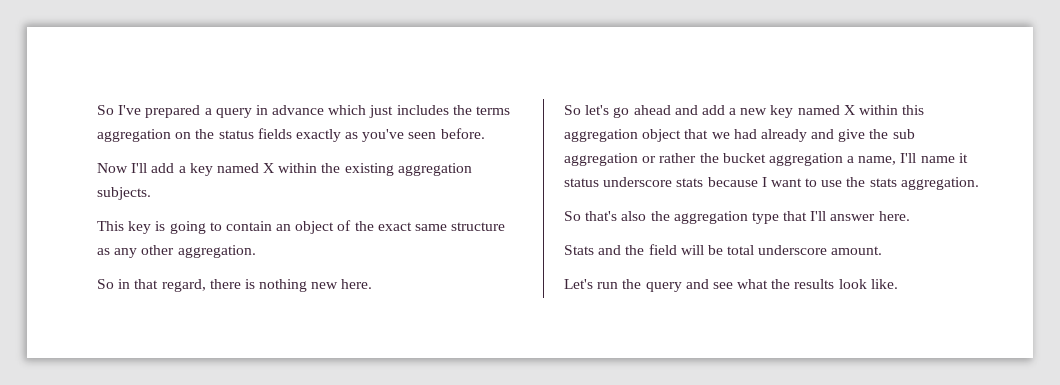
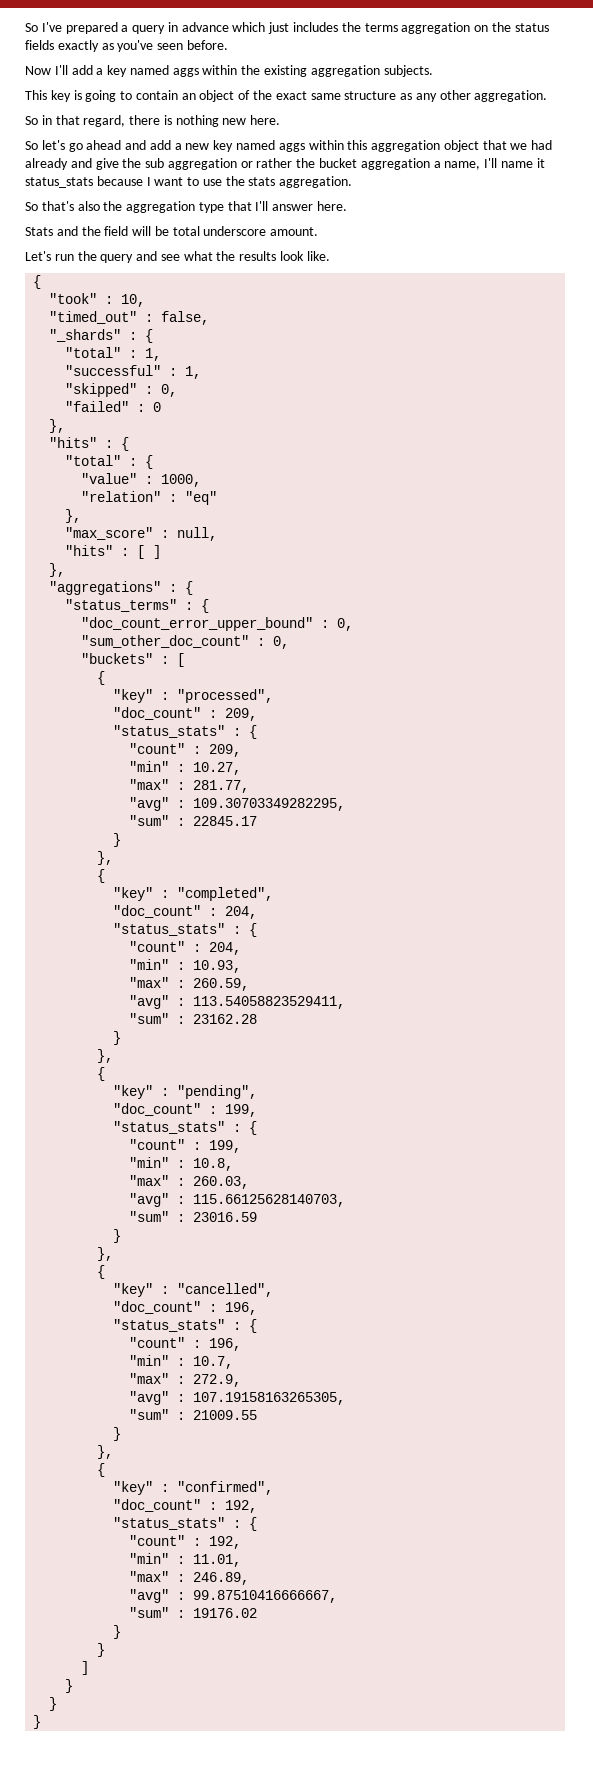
- Now I'll add a key named X within the existing aggregation subjects.
+ Now I'll add a key named aggs within the existing aggregation subjects.
- So let's go ahead and add a new key named X within this aggregation object that we had already and give the sub aggregation or rather the bucket aggregation a name, I'll name it status underscore stats because I want to use the stats aggregation.
+ So let's go ahead and add a new key named aggs within this aggregation object that we had already and give the sub aggregation or rather the bucket aggregation a name, I'll name it status_stats because I want to use the stats aggregation.
  Let's run the query and see what the results look like.
+ {
+ "took" : 10,
+ "timed_out" : false,
+ "_shards" : {
+ "total" : 1,
+ "successful" : 1,
+ "skipped" : 0,
+ "failed" : 0
+ },
+ "hits" : {
+ "total" : {
+ "value" : 1000,
+ "relation" : "eq"
+ },
+ "max_score" : null,
+ "hits" : [ ]
+ },
+ "aggregations" : {
+ "status_terms" : {
+ "doc_count_error_upper_bound" : 0,
+ "sum_other_doc_count" : 0,
+ "buckets" : [
+ {
+ "key" : "processed",
+ "doc_count" : 209,
+ "status_stats" : {
+ "count" : 209,
+ "min" : 10.27,
+ "max" : 281.77,
+ "avg" : 109.30703349282295,
+ "sum" : 22845.17
+ }
+ },
+ {
+ "key" : "completed",
+ "doc_count" : 204,
+ "status_stats" : {
+ "count" : 204,
+ "min" : 10.93,
+ "max" : 260.59,
+ "avg" : 113.54058823529411,
+ "sum" : 23162.28
+ }
+ },
+ {
+ "key" : "pending",
+ "doc_count" : 199,
+ "status_stats" : {
+ "count" : 199,
+ "min" : 10.8,
+ "max" : 260.03,
+ "avg" : 115.66125628140703,
+ "sum" : 23016.59
+ }
+ },
+ {
+ "key" : "cancelled",
+ "doc_count" : 196,
+ "status_stats" : {
+ "count" : 196,
+ "min" : 10.7,
+ "max" : 272.9,
+ "avg" : 107.19158163265305,
+ "sum" : 21009.55
+ }
+ },
+ {
+ "key" : "confirmed",
+ "doc_count" : 192,
+ "status_stats" : {
+ "count" : 192,
+ "min" : 11.01,
+ "max" : 246.89,
+ "avg" : 99.87510416666667,
+ "sum" : 19176.02
+ }
+ }
+ ]
+ }
+ }
+ }

